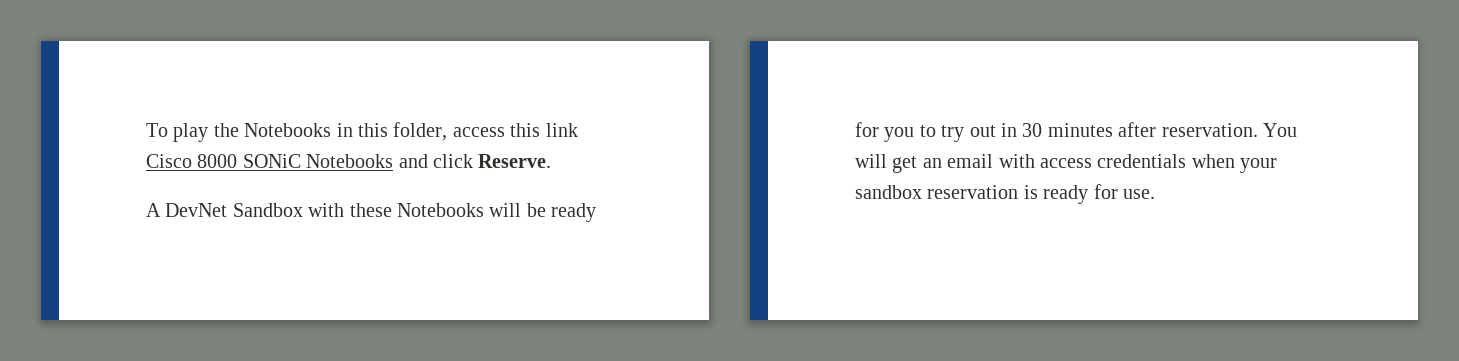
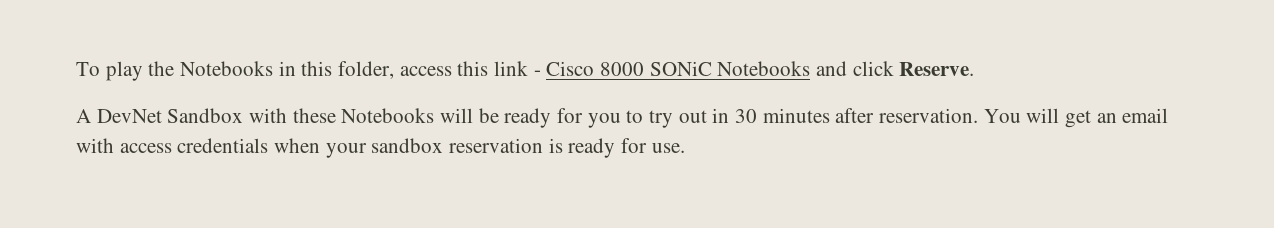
- To play the Notebooks in this folder, access this link Cisco 8000 SONiC Notebooks and click Reserve.
+ To play the Notebooks in this folder, access this link - Cisco 8000 SONiC Notebooks and click Reserve.

